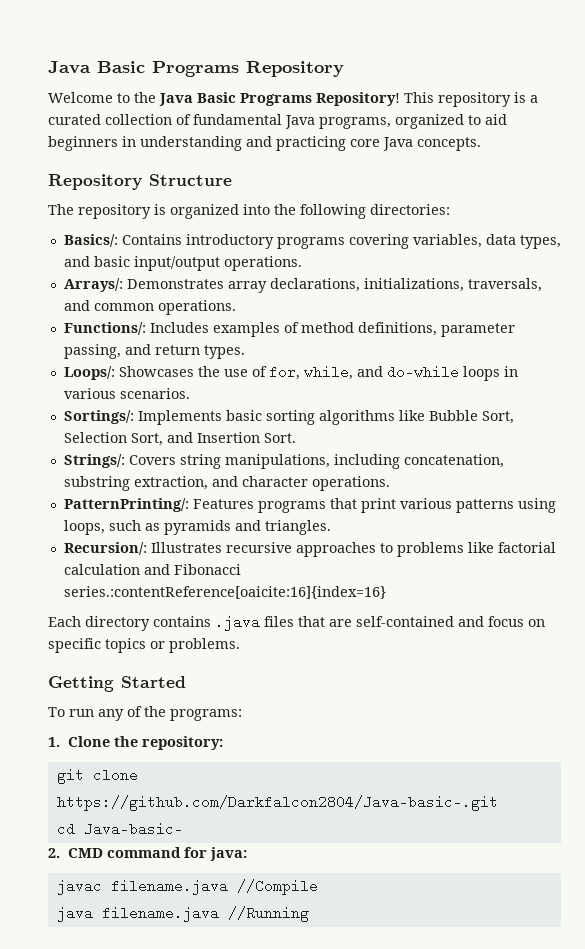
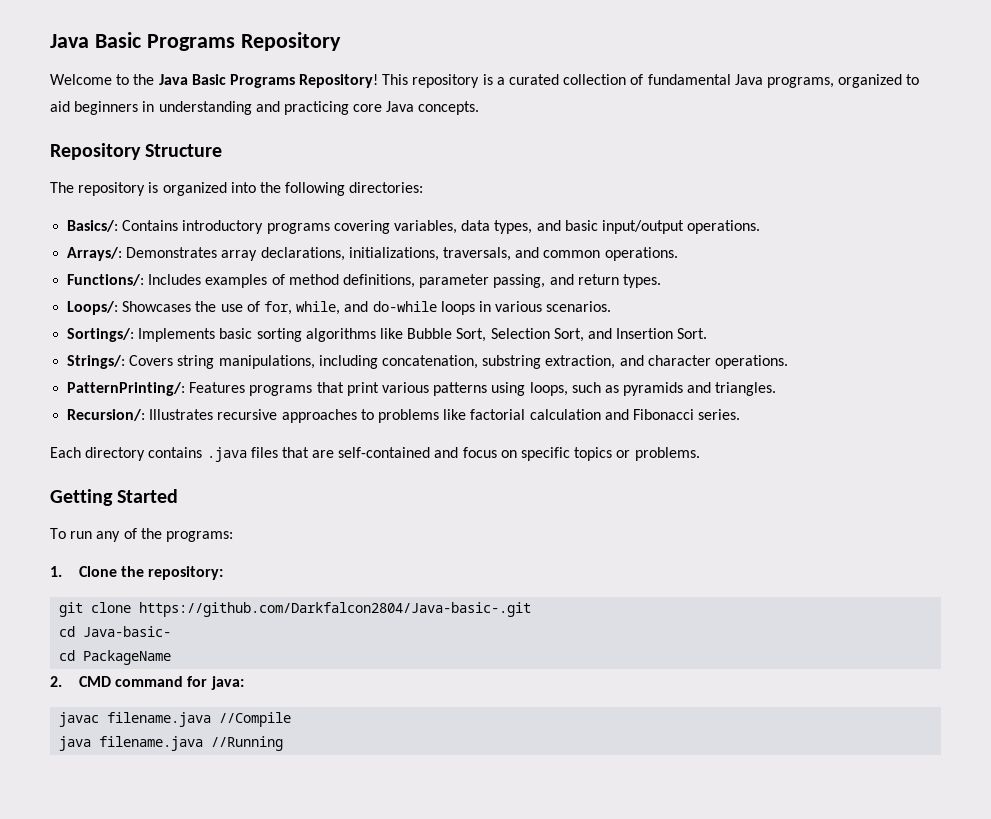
- Recursion/: Illustrates recursive approaches to problems like factorial calculation and Fibonacci series.:contentReference[oaicite:16]{index=16}
+ Recursion/: Illustrates recursive approaches to problems like factorial calculation and Fibonacci series.
+ cd PackageName

